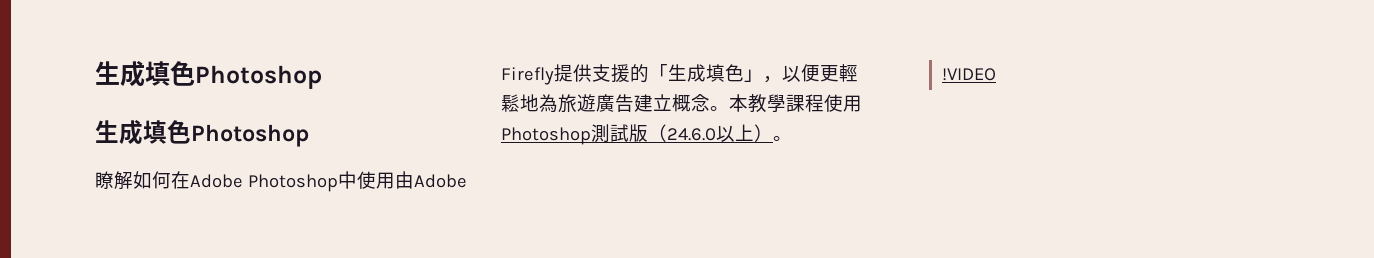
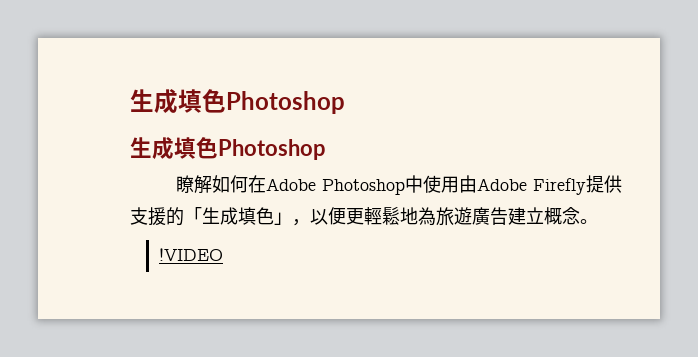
- 本教學課程使用Photoshop測試版（24.6.0以上）。

